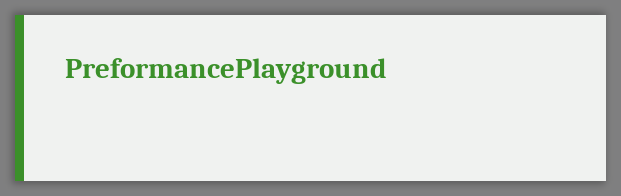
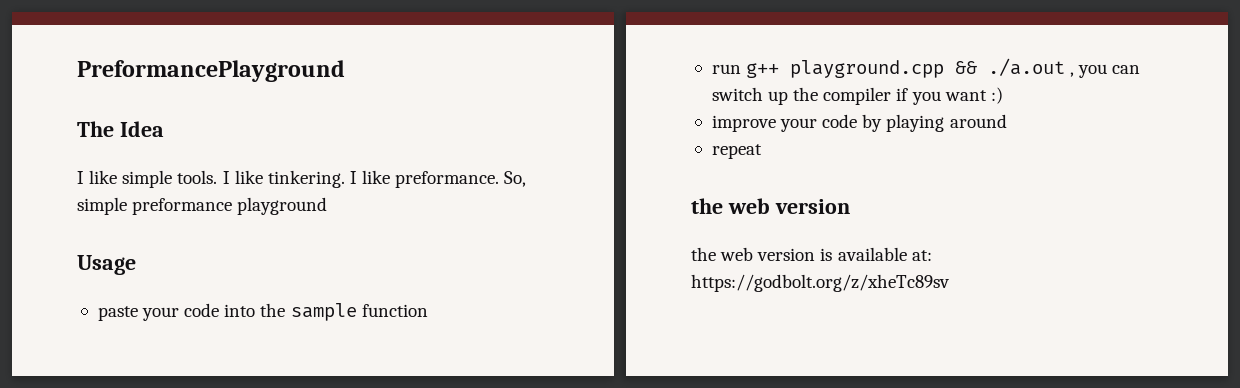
+ The Idea
+ I like simple tools. I like tinkering. I like preformance. So, simple preformance playground
+ Usage
+ paste your code into the sample function
+ run g++ playground.cpp && ./a.out , you can switch up the compiler if you want :)
+ improve your code by playing around
+ repeat
+ the web version
+ the web version is available at: https://godbolt.org/z/xheTc89sv

